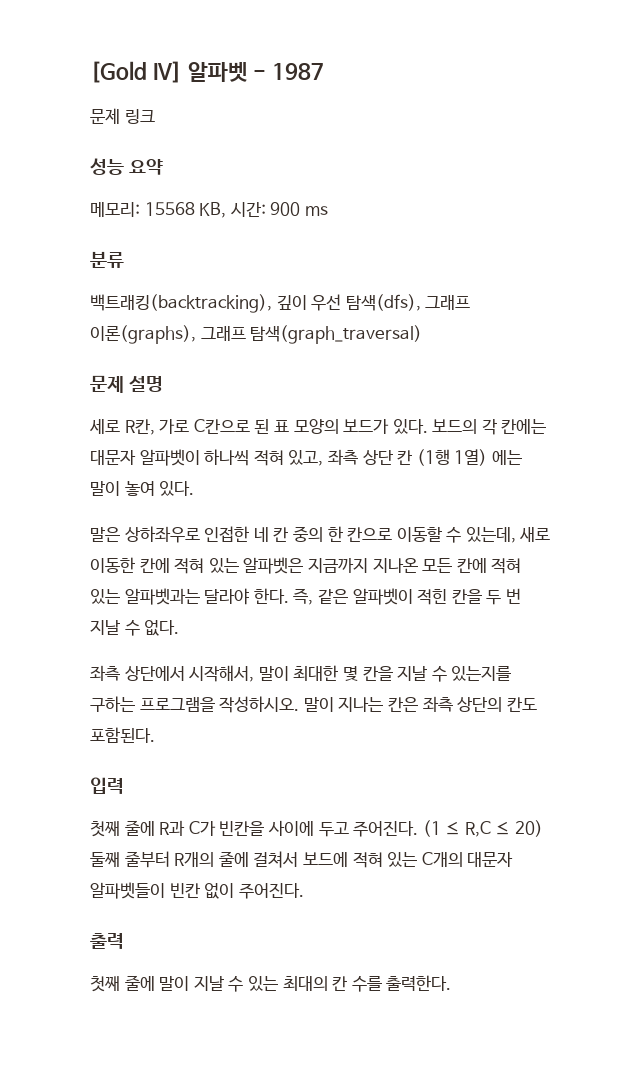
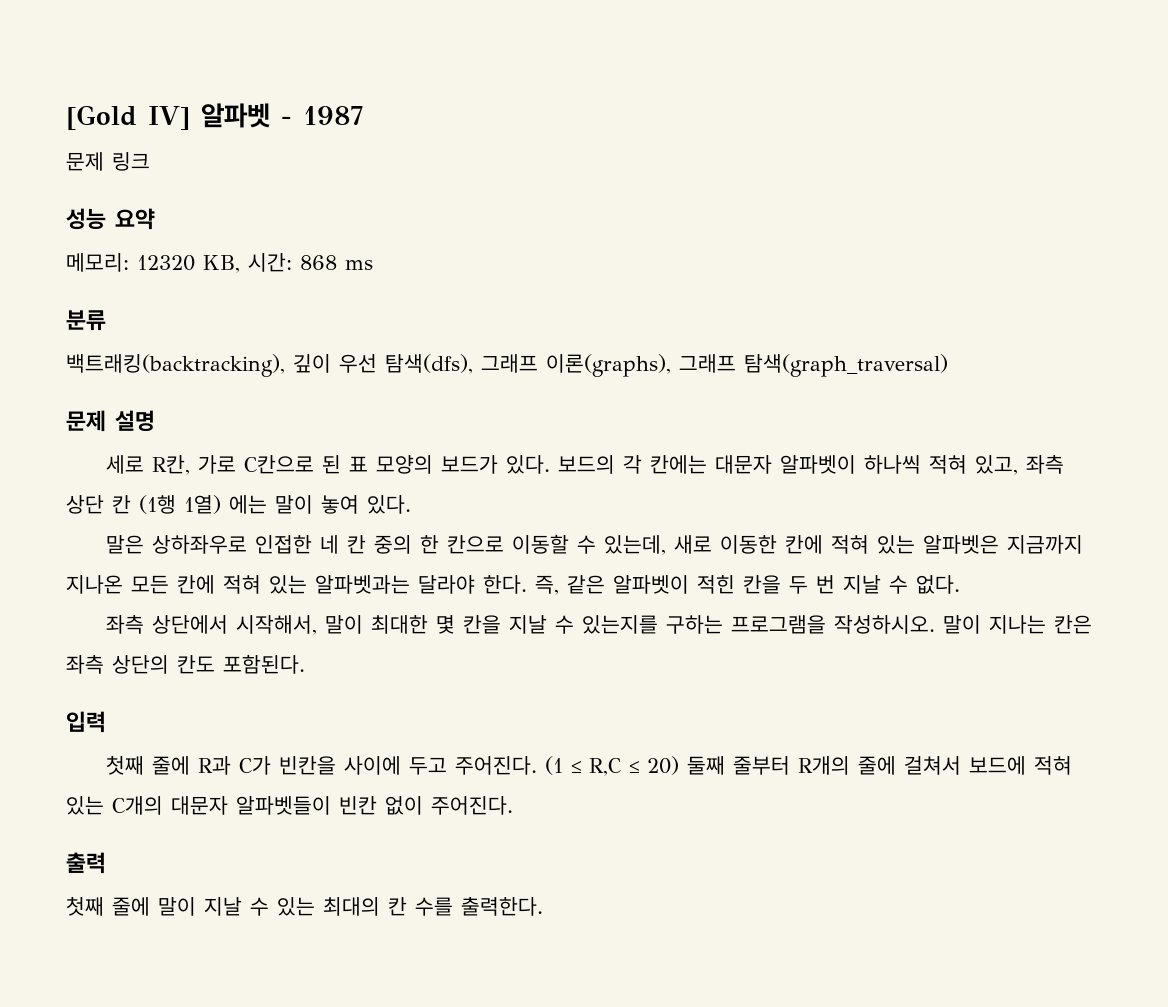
- 메모리: 15568 KB, 시간: 900 ms
+ 메모리: 12320 KB, 시간: 868 ms

